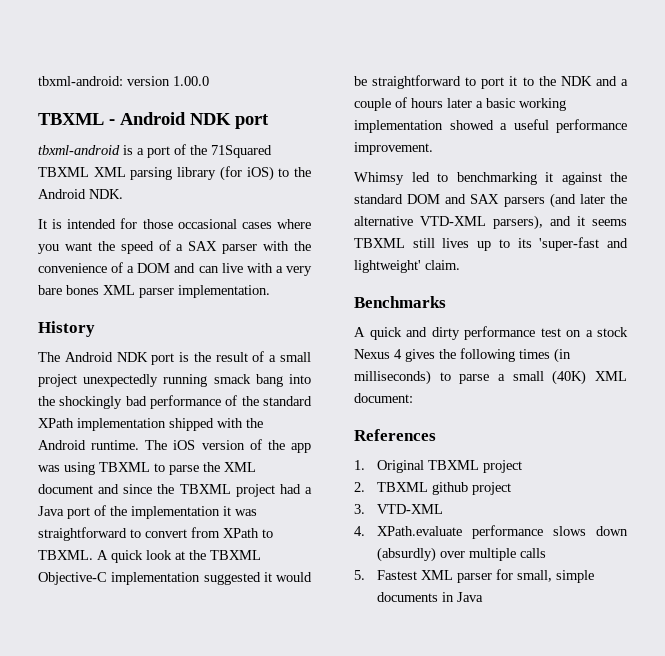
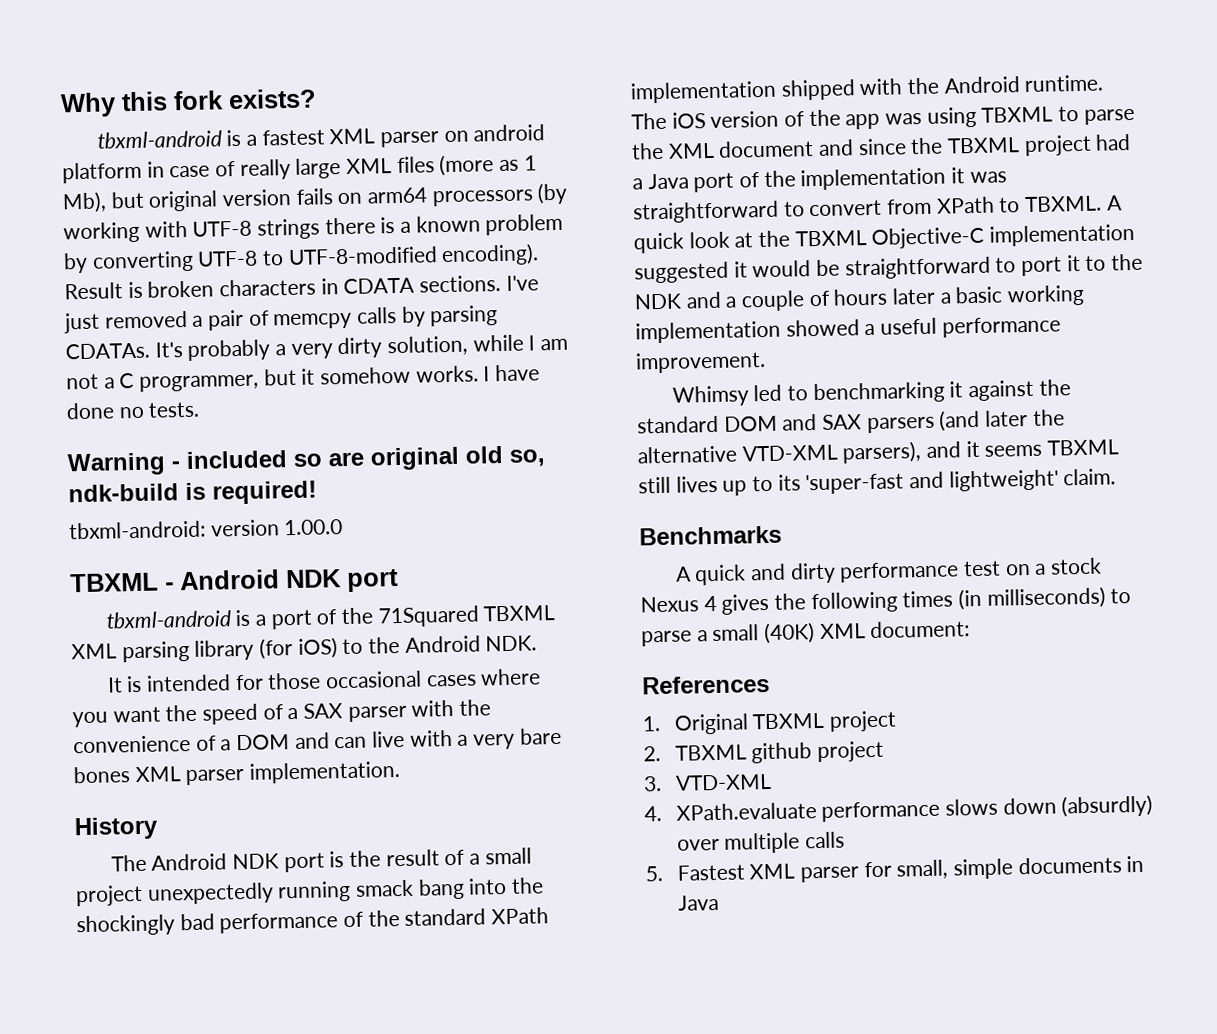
+ Why this fork exists?
+ tbxml-android is a fastest XML parser on android platform in case of really large XML files (more as 1 Mb), but original version fails on arm64 processors (by working with UTF-8 strings there is a known problem by converting UTF-8 to UTF-8-modified encoding). Result is broken characters in CDATA sections. I've just removed a pair of memcpy calls by parsing CDATAs. It's probably a very dirty solution, while I am not a C programmer, but it somehow works. I have done no tests.
+ Warning - included so are original old so, ndk-build is required!

